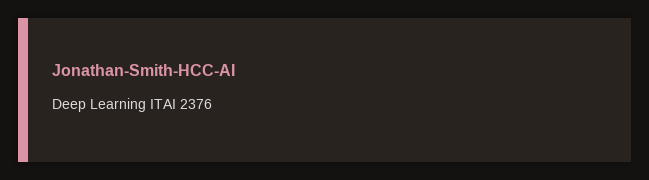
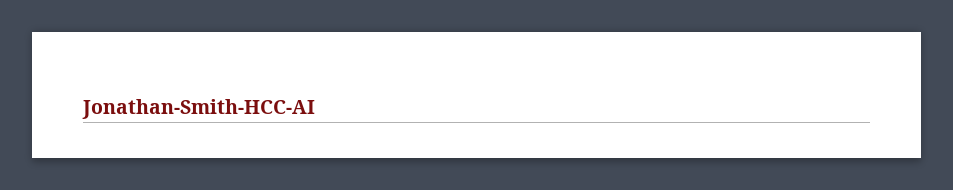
- Deep Learning ITAI 2376

